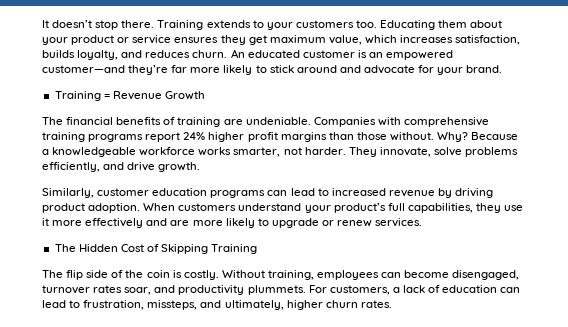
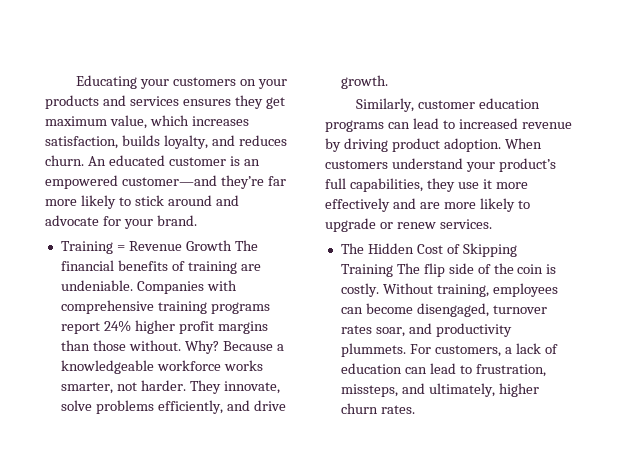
- It doesn’t stop there. Training extends to your customers too. Educating them about your product or service ensures they get maximum value, which increases satisfaction, builds loyalty, and reduces churn.
+ Educating your customers on your products and services ensures they get maximum value, which increases satisfaction, builds loyalty, and reduces churn.
- Training = Revenue Growth
- The financial benefits of training are undeniable.
+ Training = Revenue Growth The financial benefits of training are undeniable.
- The Hidden Cost of Skipping Training
- The flip side of the coin is costly.
+ The Hidden Cost of Skipping Training The flip side of the coin is costly.

